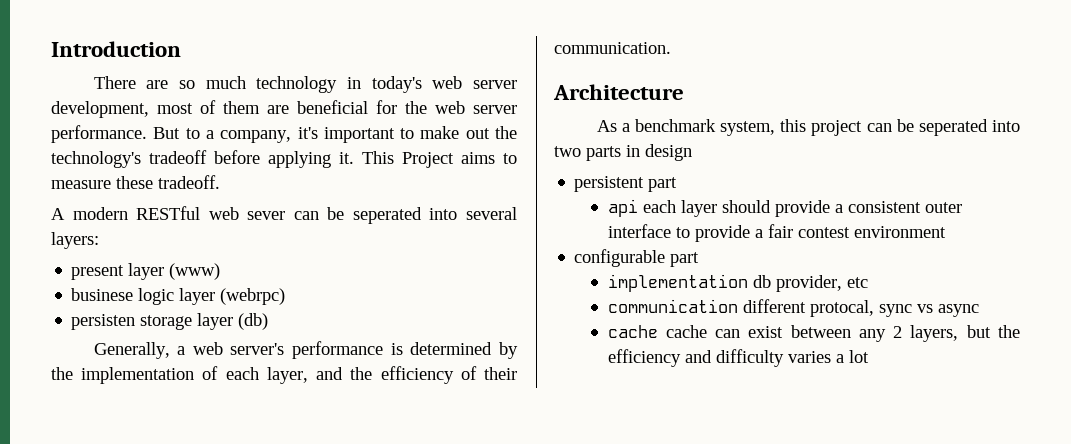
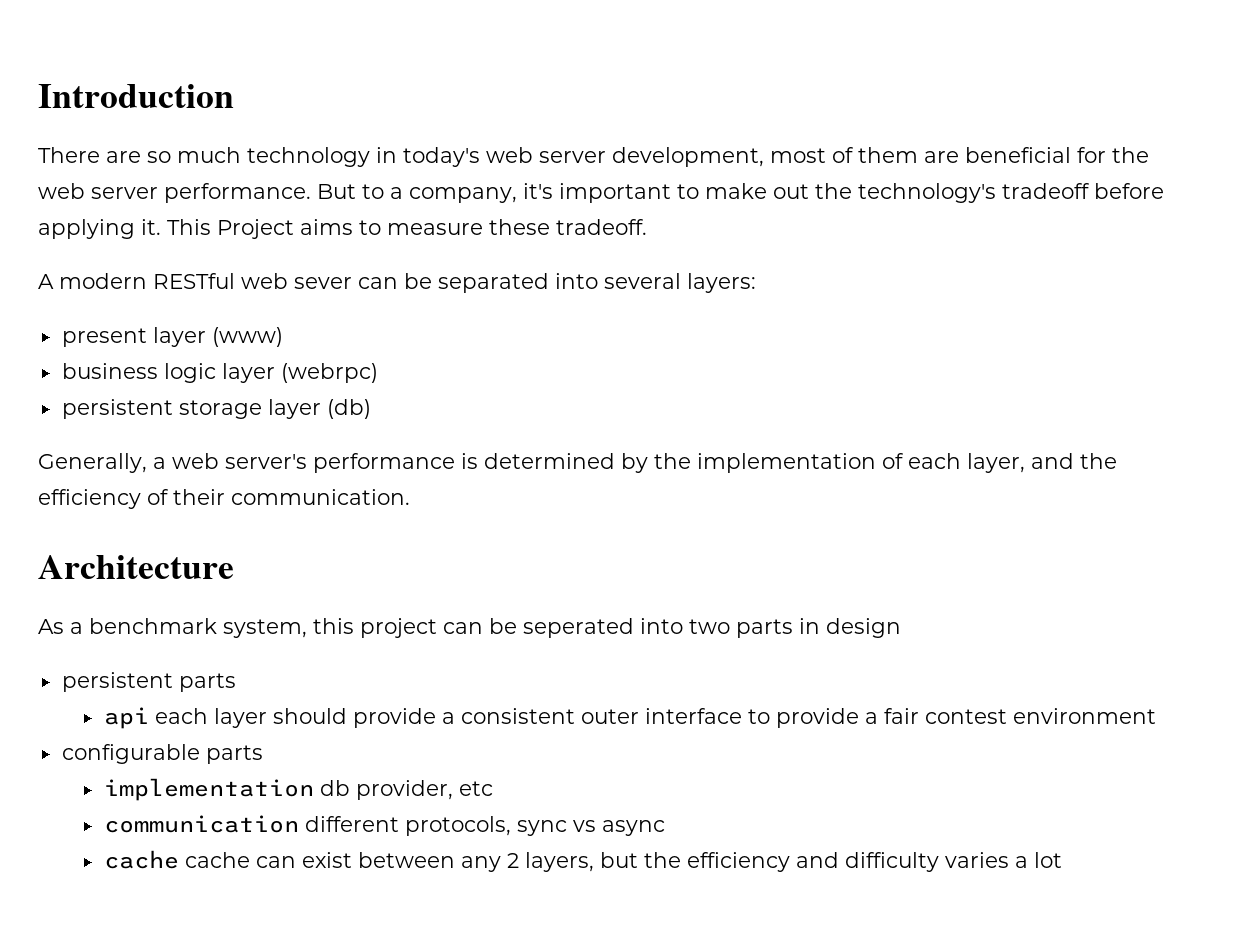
- A modern RESTful web sever can be seperated into several layers:
+ A modern RESTful web sever can be separated into several layers:
- businese logic layer (webrpc)
+ business logic layer (webrpc)
- persisten storage layer (db)
+ persistent storage layer (db)
- persistent part
+ persistent parts
- configurable part
+ configurable parts
- communication different protocal, sync vs async
+ communication different protocols, sync vs async

